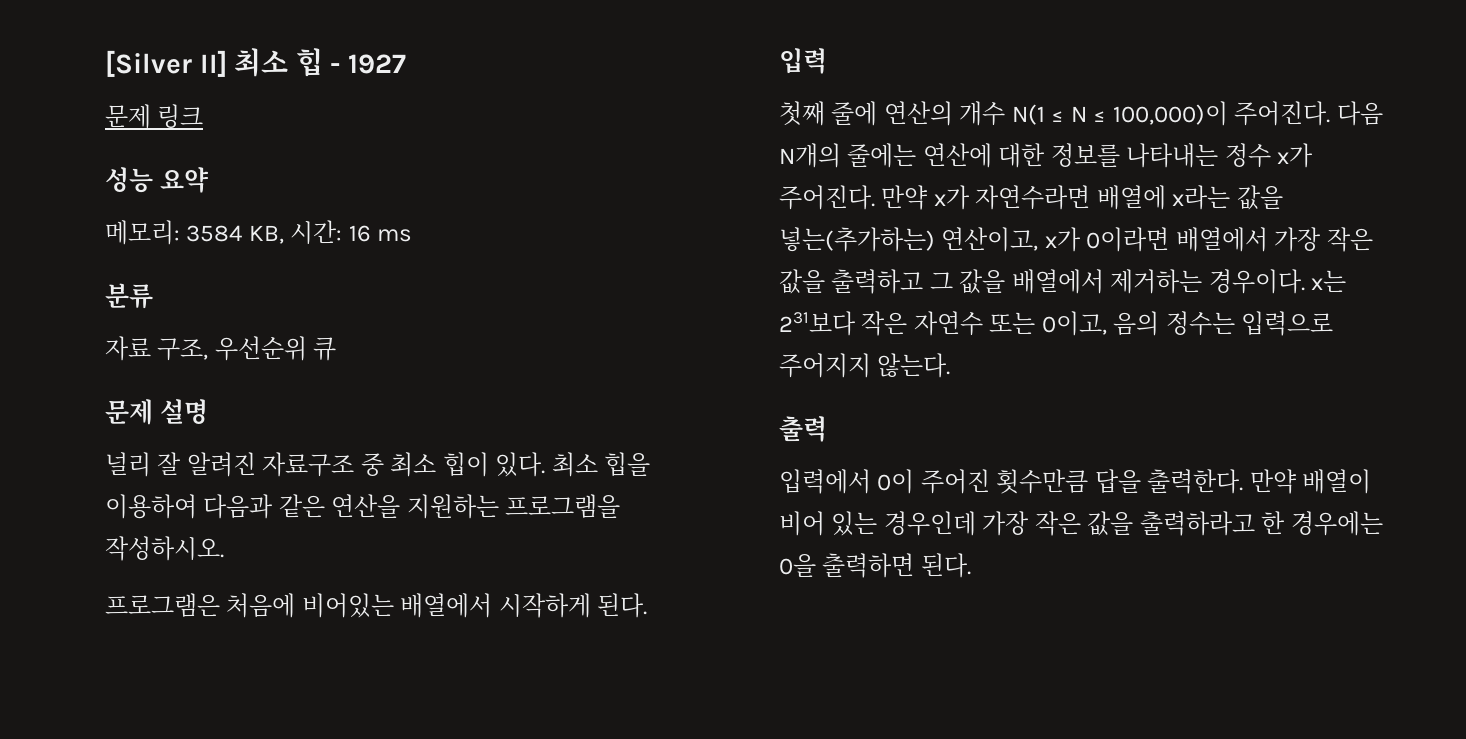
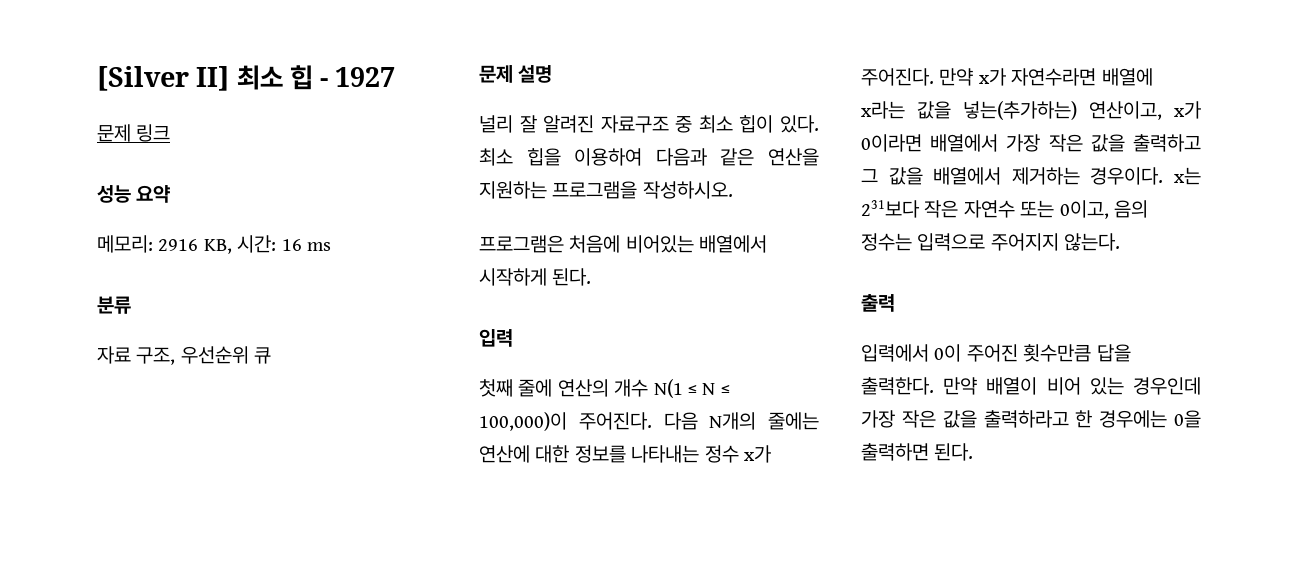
- 메모리: 3584 KB, 시간: 16 ms
+ 메모리: 2916 KB, 시간: 16 ms

